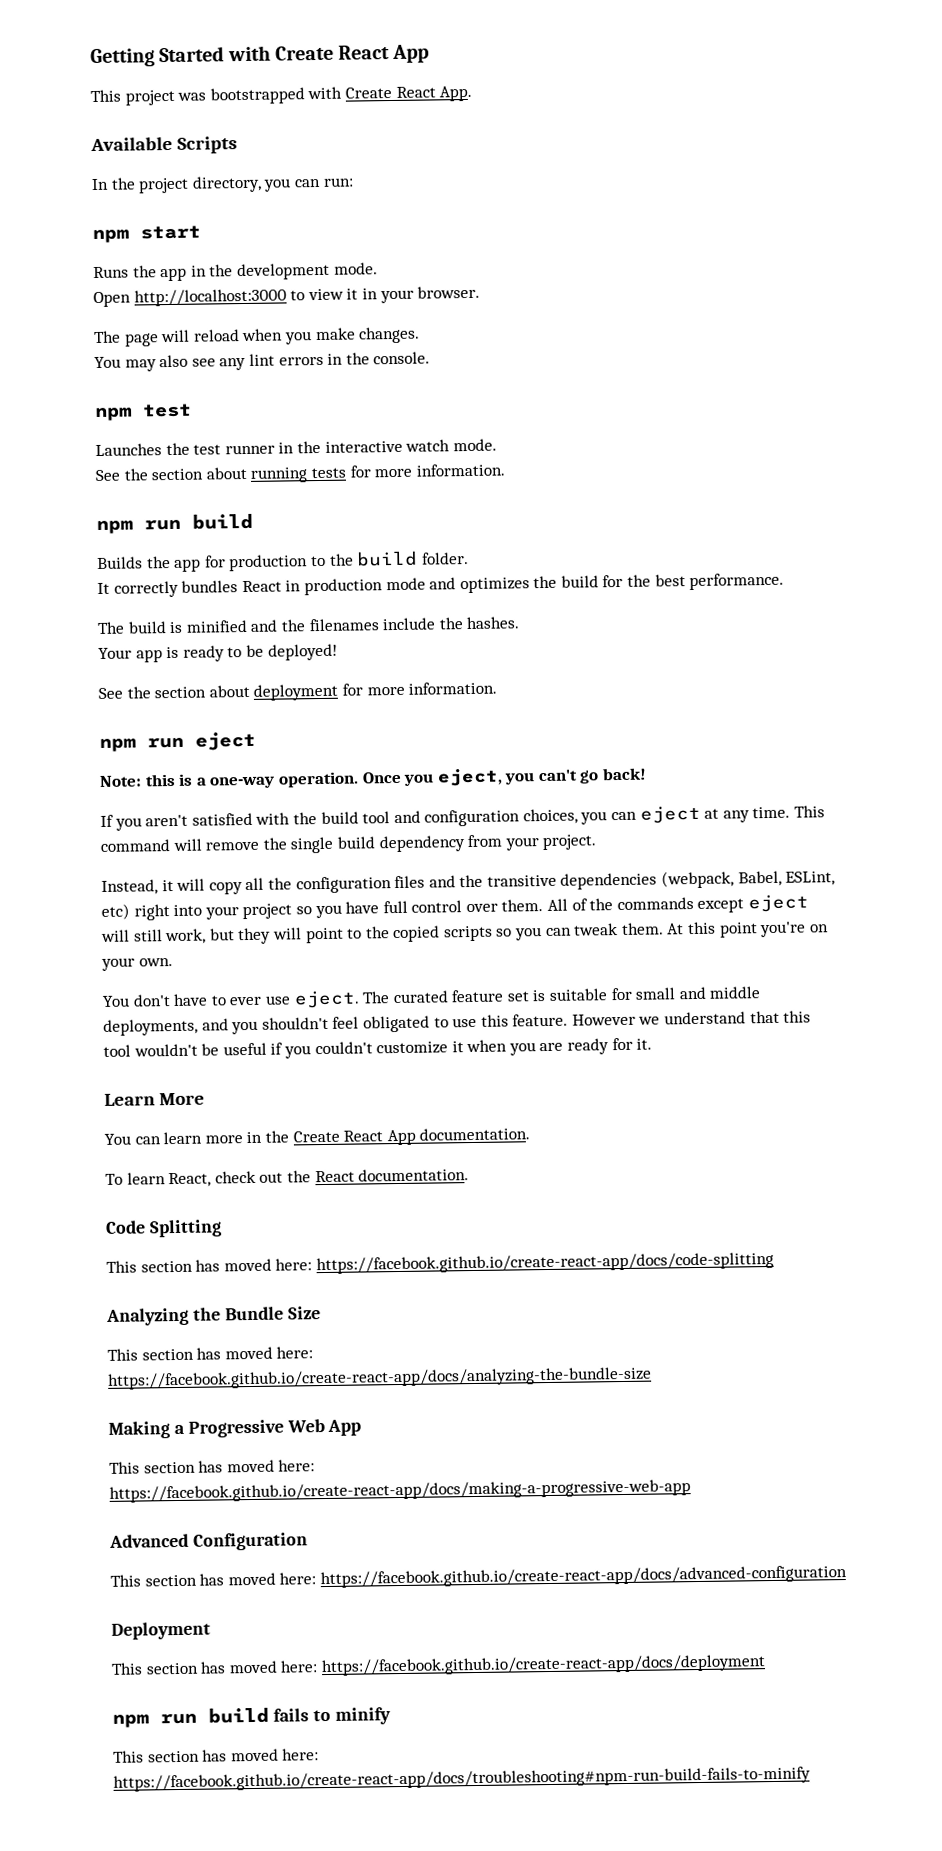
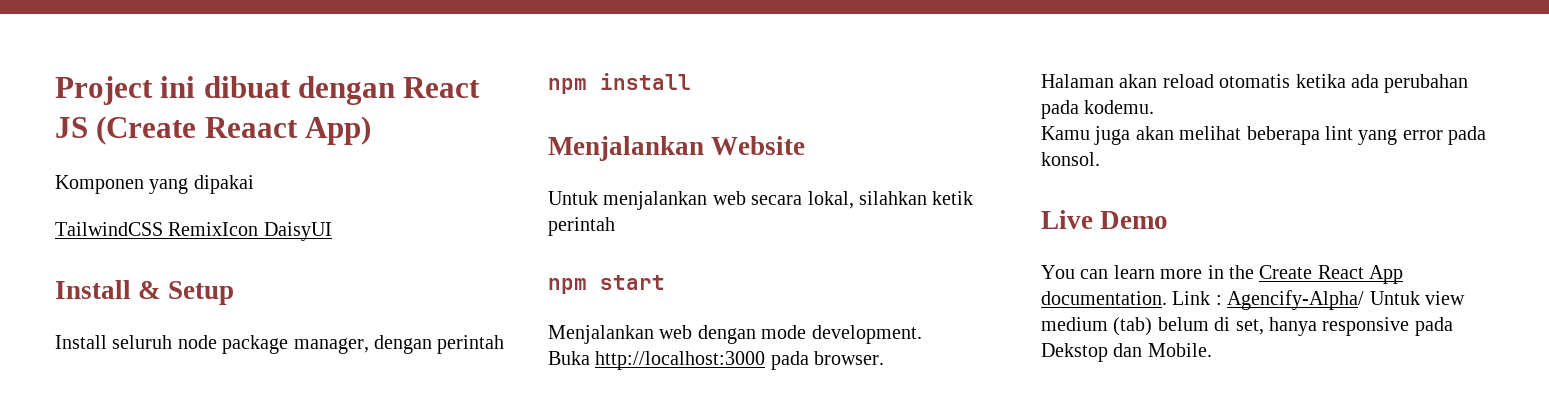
- Getting Started with Create React App
- This project was bootstrapped with Create React App.
- Available Scripts
- In the project directory, you can run:
+ Project ini dibuat dengan React JS (Create Reaact App)
+ Komponen yang dipakai
+ TailwindCSS RemixIcon DaisyUI
+ Install & Setup
+ Install seluruh node package manager, dengan perintah
+ npm install
+ Menjalankan Website
+ Untuk menjalankan web secara lokal, silahkan ketik perintah
  npm start
- Runs the app in the development mode.
- Open http://localhost:3000 to view it in your browser.
- The page will reload when you make changes.
- You may also see any lint errors in the console.
- npm test
- Launches the test runner in the interactive watch mode.
- See the section about running tests for more information.
- npm run build
- Builds the app for production to the build folder.
- It correctly bundles React in production mode and optimizes the build for the best performance.
- The build is minified and the filenames include the hashes.
- Your app is ready to be deployed!
- See the section about deployment for more information.
- npm run eject
- Note: this is a one-way operation. Once you eject, you can't go back!
- If you aren't satisfied with the build tool and configuration choices, you can eject at any time. This command will remove the single build dependency from your project.
- Instead, it will copy all the configuration files and the transitive dependencies (webpack, Babel, ESLint, etc) right into your project so you have full control over them. All of the commands except eject will still work, but they will point to the copied scripts so you can tweak them. At this point you're on your own.
- You don't have to ever use eject. The curated feature set is suitable for small and middle deployments, and you shouldn't feel obligated to use this feature. However we understand that this tool wouldn't be useful if you couldn't customize it when you are ready for it.
- Learn More
+ Menjalankan web dengan mode development.
+ Buka http://localhost:3000 pada browser.
+ Halaman akan reload otomatis ketika ada perubahan pada kodemu.
+ Kamu juga akan melihat beberapa lint yang error pada konsol.
+ Live Demo
- You can learn more in the Create React App documentation.
- To learn React, check out the React documentation.
- Code Splitting
- This section has moved here: https://facebook.github.io/create-react-app/docs/code-splitting
- Analyzing the Bundle Size
- This section has moved here: https://facebook.github.io/create-react-app/docs/analyzing-the-bundle-size
- Making a Progressive Web App
- This section has moved here: https://facebook.github.io/create-react-app/docs/making-a-progressive-web-app
- Advanced Configuration
- This section has moved here: https://facebook.github.io/create-react-app/docs/advanced-configuration
- Deployment
- This section has moved here: https://facebook.github.io/create-react-app/docs/deployment
- npm run build fails to minify
- This section has moved here: https://facebook.github.io/create-react-app/docs/troubleshooting#npm-run-build-fails-to-minify
+ You can learn more in the Create React App documentation. Link : Agencify-Alpha/ Untuk view medium (tab) belum di set, hanya responsive pada Dekstop dan Mobile.

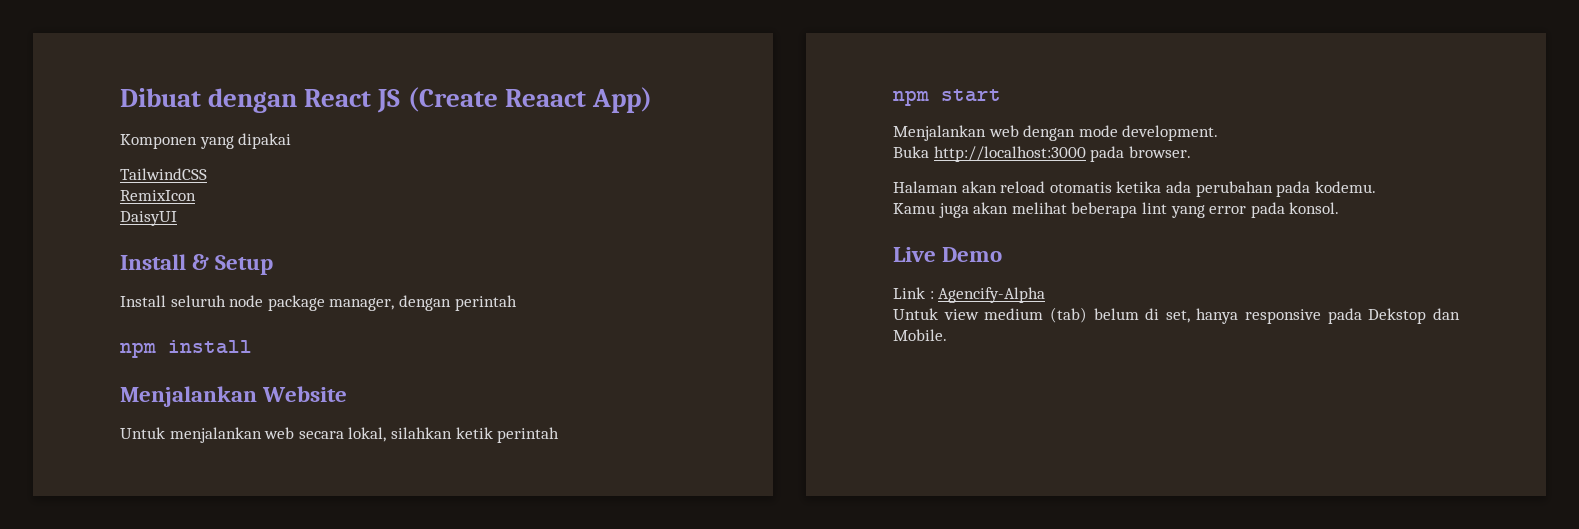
- Project ini dibuat dengan React JS (Create Reaact App)
+ Dibuat dengan React JS (Create Reaact App)
- TailwindCSS RemixIcon DaisyUI
+ TailwindCSS
+ RemixIcon
+ DaisyUI
- You can learn more in the Create React App documentation. Link : Agencify-Alpha/ Untuk view medium (tab) belum di set, hanya responsive pada Dekstop dan Mobile.
+ Link : Agencify-Alpha
+ Untuk view medium (tab) belum di set, hanya responsive pada Dekstop dan Mobile.

